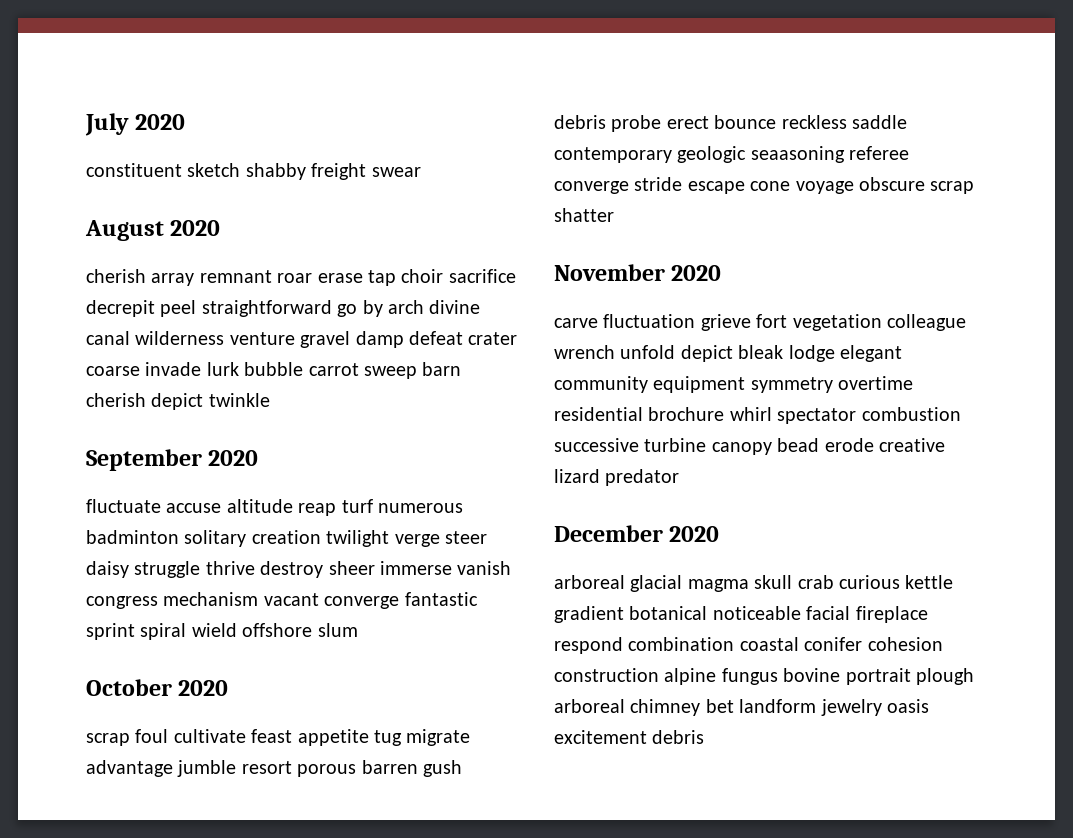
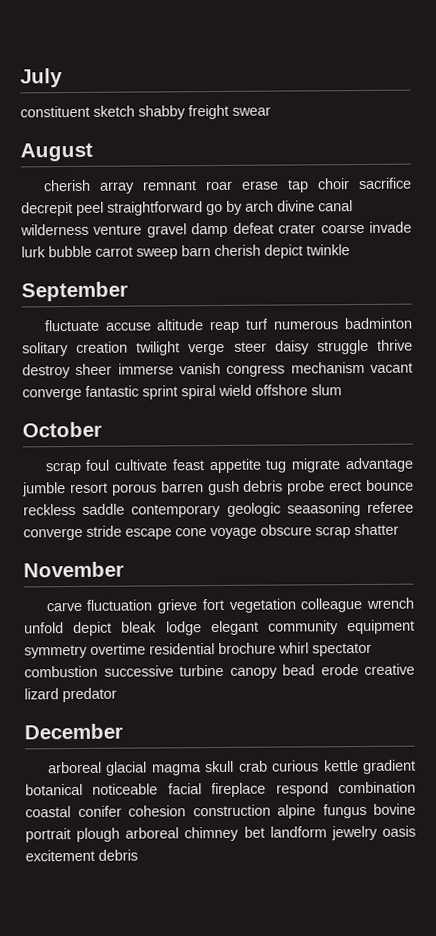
- July 2020
+ July
- August 2020
+ August
- September 2020
+ September
- October 2020
+ October
- November 2020
+ November
- December 2020
+ December

